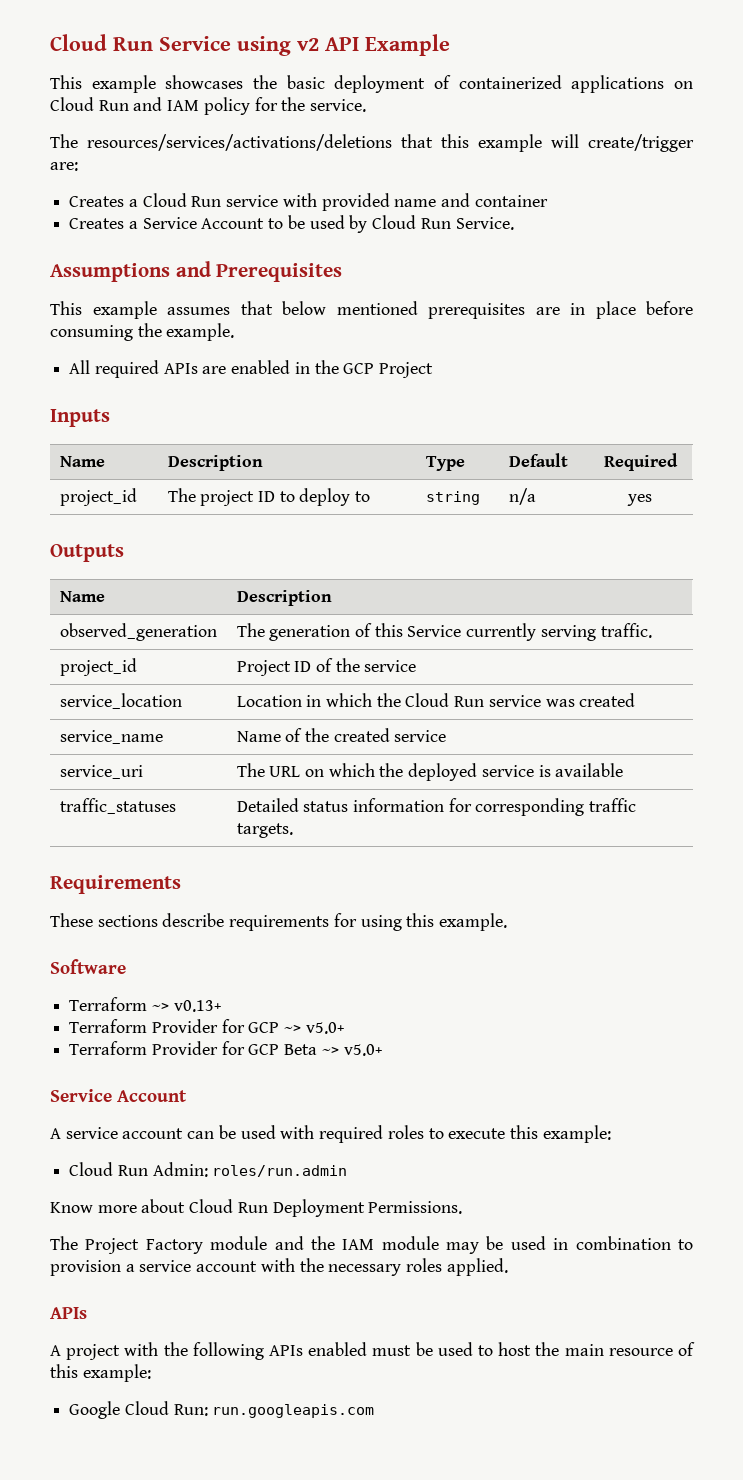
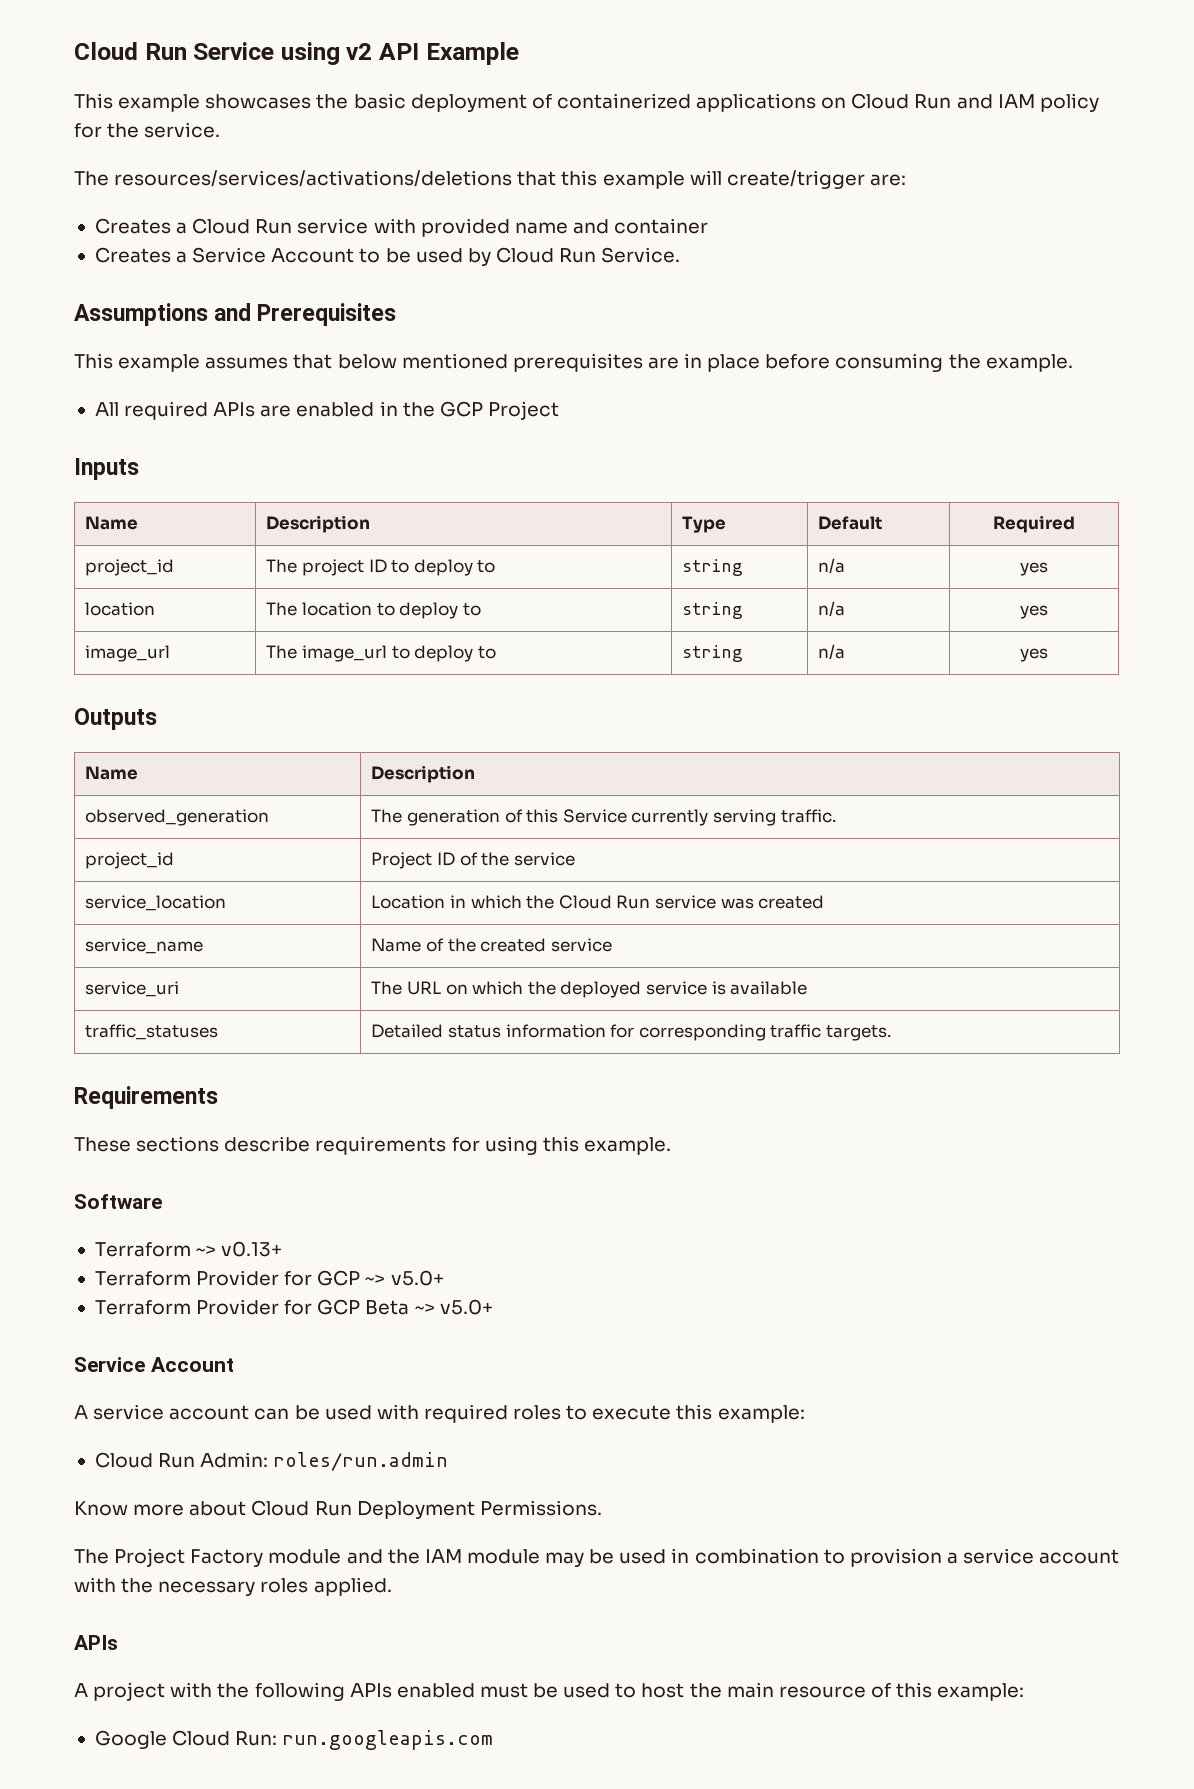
+ location | The location to deploy to | string | n/a | yes
+ image_url | The image_url to deploy to | string | n/a | yes

